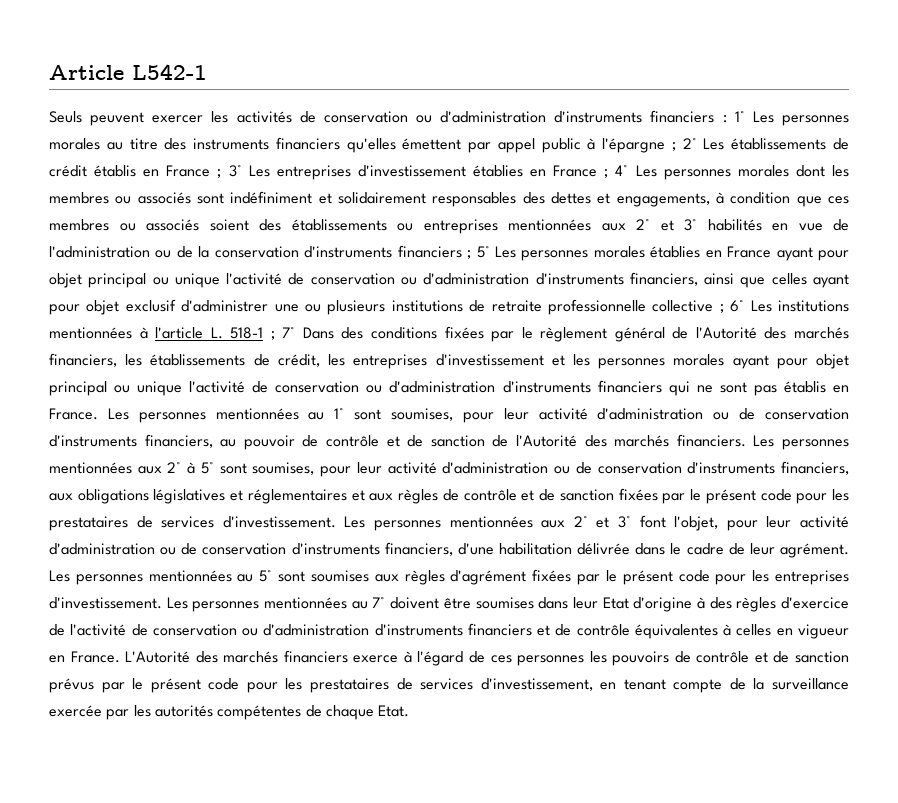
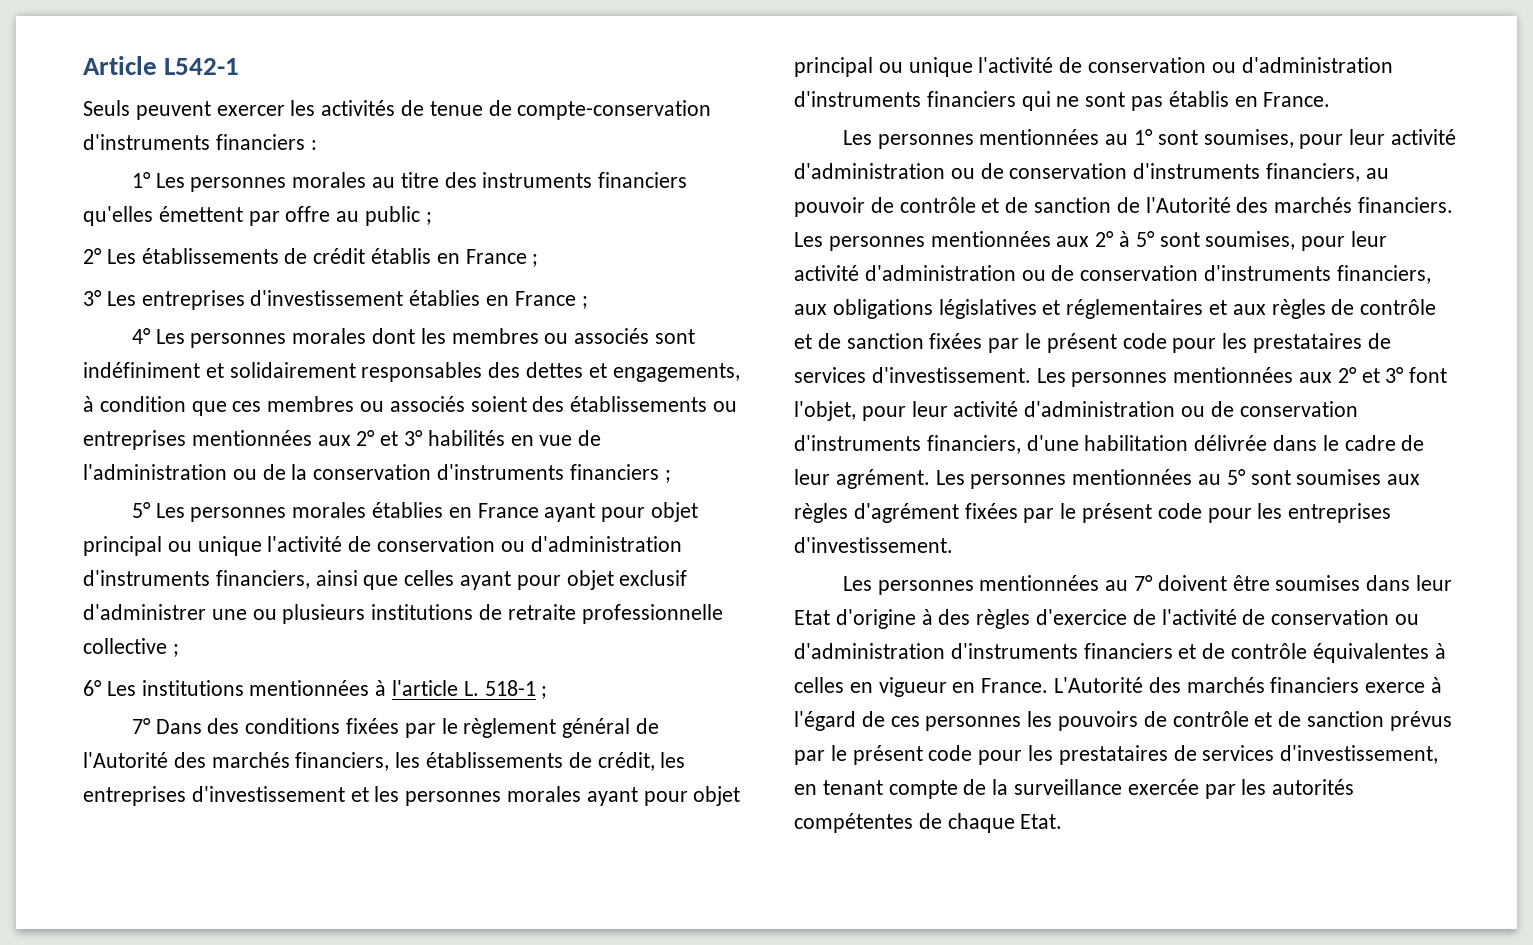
- Seuls peuvent exercer les activités de conservation ou d'administration d'instruments financiers : 1° Les personnes morales au titre des instruments financiers qu'elles émettent par appel public à l'épargne ; 2° Les établissements de crédit établis en France ; 3° Les entreprises d'investissement établies en France ; 4° Les personnes morales dont les membres ou associés sont indéfiniment et solidairement responsables des dettes et engagements, à condition que ces membres ou associés soient des établissements ou entreprises mentionnées aux 2° et 3° habilités en vue de l'administration ou de la conservation d'instruments financiers ; 5° Les personnes morales établies en France ayant pour objet principal ou unique l'activité de conservation ou d'administration d'instruments financiers, ainsi que celles ayant pour objet exclusif d'administrer une ou plusieurs institutions de retraite professionnelle collective ; 6° Les institutions mentionnées à l'article L. 518-1 ; 7° Dans des conditions fixées par le règlement général de l'Autorité des marchés financiers, les établissements de crédit, les entreprises d'investissement et les personnes morales ayant pour objet principal ou unique l'activité de conservation ou d'administration d'instruments financiers qui ne sont pas établis en France. Les personnes mentionnées au 1° sont soumises, pour leur activité d'administration ou de conservation d'instruments financiers, au pouvoir de contrôle et de sanction de l'Autorité des marchés financiers.
+ Seuls peuvent exercer les activités de tenue de compte-conservation d'instruments financiers :
+ 1° Les personnes morales au titre des instruments financiers qu'elles émettent par offre au public ;
+ 2° Les établissements de crédit établis en France ;
+ 3° Les entreprises d'investissement établies en France ;
+ 4° Les personnes morales dont les membres ou associés sont indéfiniment et solidairement responsables des dettes et engagements, à condition que ces membres ou associés soient des établissements ou entreprises mentionnées aux 2° et 3° habilités en vue de l'administration ou de la conservation d'instruments financiers ;
+ 5° Les personnes morales établies en France ayant pour objet principal ou unique l'activité de conservation ou d'administration d'instruments financiers, ainsi que celles ayant pour objet exclusif d'administrer une ou plusieurs institutions de retraite professionnelle collective ;
+ 6° Les institutions mentionnées à l'article L. 518-1 ;
+ 7° Dans des conditions fixées par le règlement général de l'Autorité des marchés financiers, les établissements de crédit, les entreprises d'investissement et les personnes morales ayant pour objet principal ou unique l'activité de conservation ou d'administration d'instruments financiers qui ne sont pas établis en France.
+ Les personnes mentionnées au 1° sont soumises, pour leur activité d'administration ou de conservation d'instruments financiers, au pouvoir de contrôle et de sanction de l'Autorité des marchés financiers.
- Les personnes mentionnées au 5° sont soumises aux règles d'agrément fixées par le présent code pour les entreprises d'investissement. Les personnes mentionnées au 7° doivent être soumises dans leur Etat d'origine à des règles d'exercice de l'activité de conservation ou d'administration d'instruments financiers et de contrôle équivalentes à celles en vigueur en France.
+ Les personnes mentionnées au 5° sont soumises aux règles d'agrément fixées par le présent code pour les entreprises d'investissement.
+ Les personnes mentionnées au 7° doivent être soumises dans leur Etat d'origine à des règles d'exercice de l'activité de conservation ou d'administration d'instruments financiers et de contrôle équivalentes à celles en vigueur en France.

